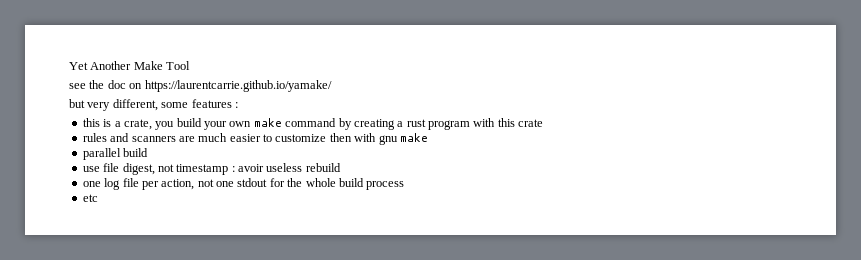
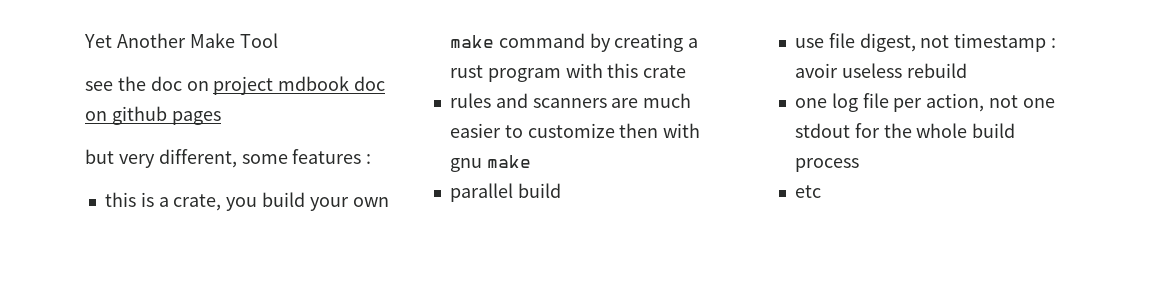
- see the doc on https://laurentcarrie.github.io/yamake/
+ see the doc on project mdbook doc on github pages

